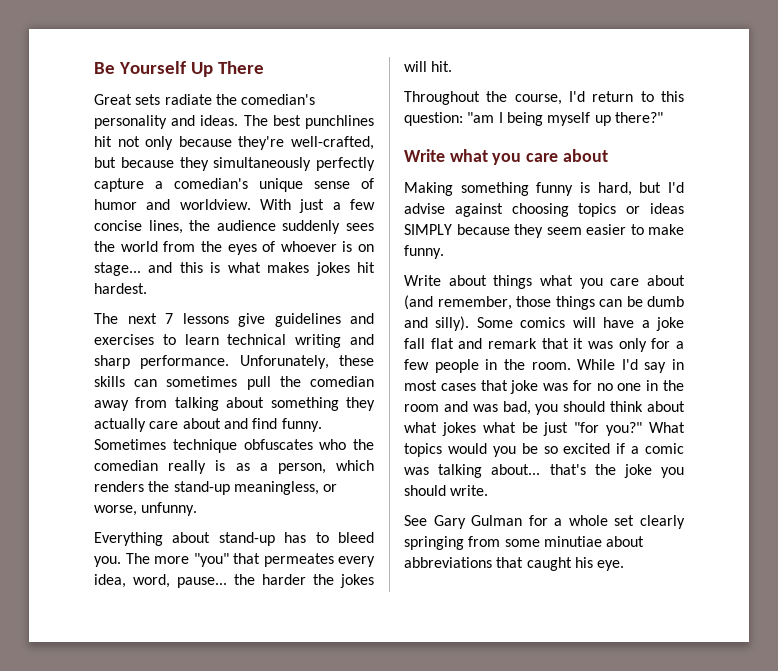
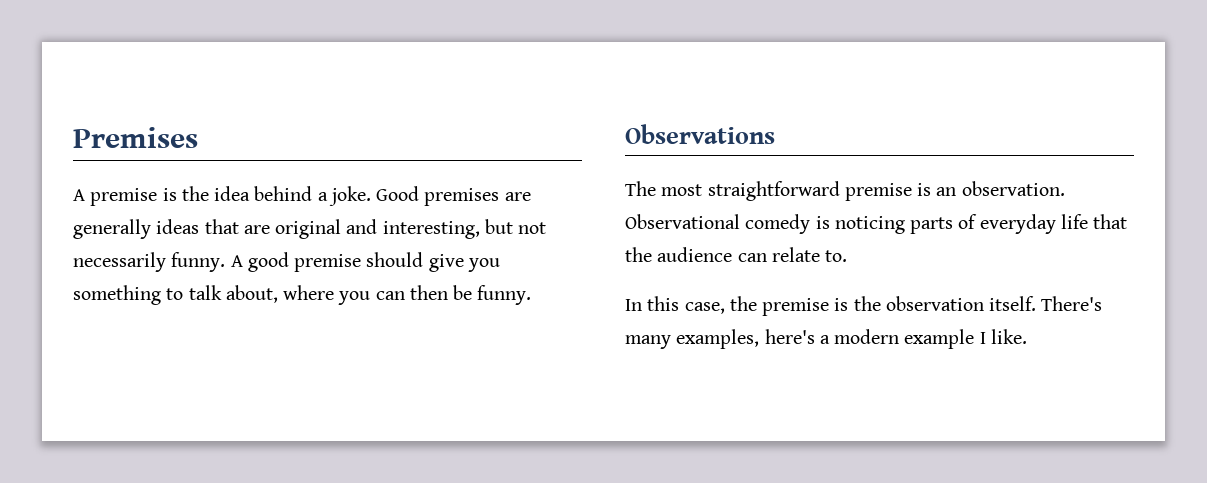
- Be Yourself Up There
- Great sets radiate the comedian's personality and ideas. The best punchlines hit not only because they're well-crafted, but because they simultaneously perfectly capture a comedian's unique sense of humor and worldview. With just a few concise lines, the audience suddenly sees the world from the eyes of whoever is on stage... and this is what makes jokes hit hardest.
- The next 7 lessons give guidelines and exercises to learn technical writing and sharp performance. Unforunately, these skills can sometimes pull the comedian away from talking about something they actually care about and find funny. Sometimes technique obfuscates who the comedian really is as a person, which renders the stand-up meaningless, or worse, unfunny.
- Everything about stand-up has to bleed you. The more "you" that permeates every idea, word, pause... the harder the jokes will hit.
- Throughout the course, I'd return to this question: "am I being myself up there?"
- Write what you care about
- Making something funny is hard, but I'd advise against choosing topics or ideas SIMPLY because they seem easier to make funny.
- Write about things what you care about (and remember, those things can be dumb and silly). Some comics will have a joke fall flat and remark that it was only for a few people in the room. While I'd say in most cases that joke was for no one in the room and was bad, you should think about what jokes what be just "for you?" What topics would you be so excited if a comic was talking about... that's the joke you should write.
- See Gary Gulman for a whole set clearly springing from some minutiae about abbreviations that caught his eye.
+ Premises
+ A premise is the idea behind a joke. Good premises are generally ideas that are original and interesting, but not necessarily funny. A good premise should give you something to talk about, where you can then be funny.
+ Observations
+ The most straightforward premise is an observation. Observational comedy is noticing parts of everyday life that the audience can relate to.
+ In this case, the premise is the observation itself. There's many examples, here's a modern example I like.

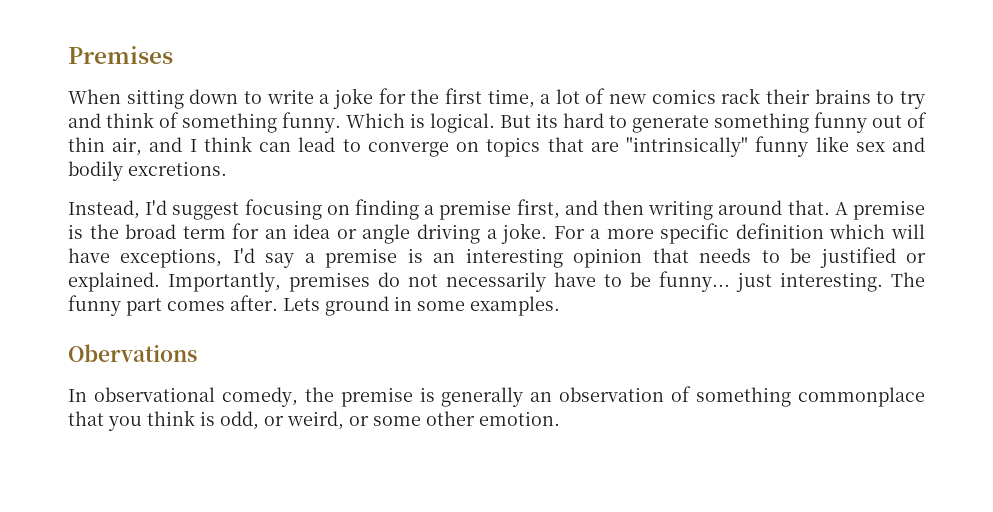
- A premise is the idea behind a joke. Good premises are generally ideas that are original and interesting, but not necessarily funny. A good premise should give you something to talk about, where you can then be funny.
- Observations
- The most straightforward premise is an observation. Observational comedy is noticing parts of everyday life that the audience can relate to.
+ When sitting down to write a joke for the first time, a lot of new comics rack their brains to try and think of something funny. Which is logical. But its hard to generate something funny out of thin air, and I think can lead to converge on topics that are "intrinsically" funny like sex and bodily excretions.
+ Instead, I'd suggest focusing on finding a premise first, and then writing around that. A premise is the broad term for an idea or angle driving a joke. For a more specific definition which will have exceptions, I'd say a premise is an interesting opinion that needs to be justified or explained. Importantly, premises do not necessarily have to be funny... just interesting. The funny part comes after. Lets ground in some examples.
+ Obervations
- In this case, the premise is the observation itself. There's many examples, here's a modern example I like.
+ In observational comedy, the premise is generally an observation of something commonplace that you think is odd, or weird, or some other emotion.

